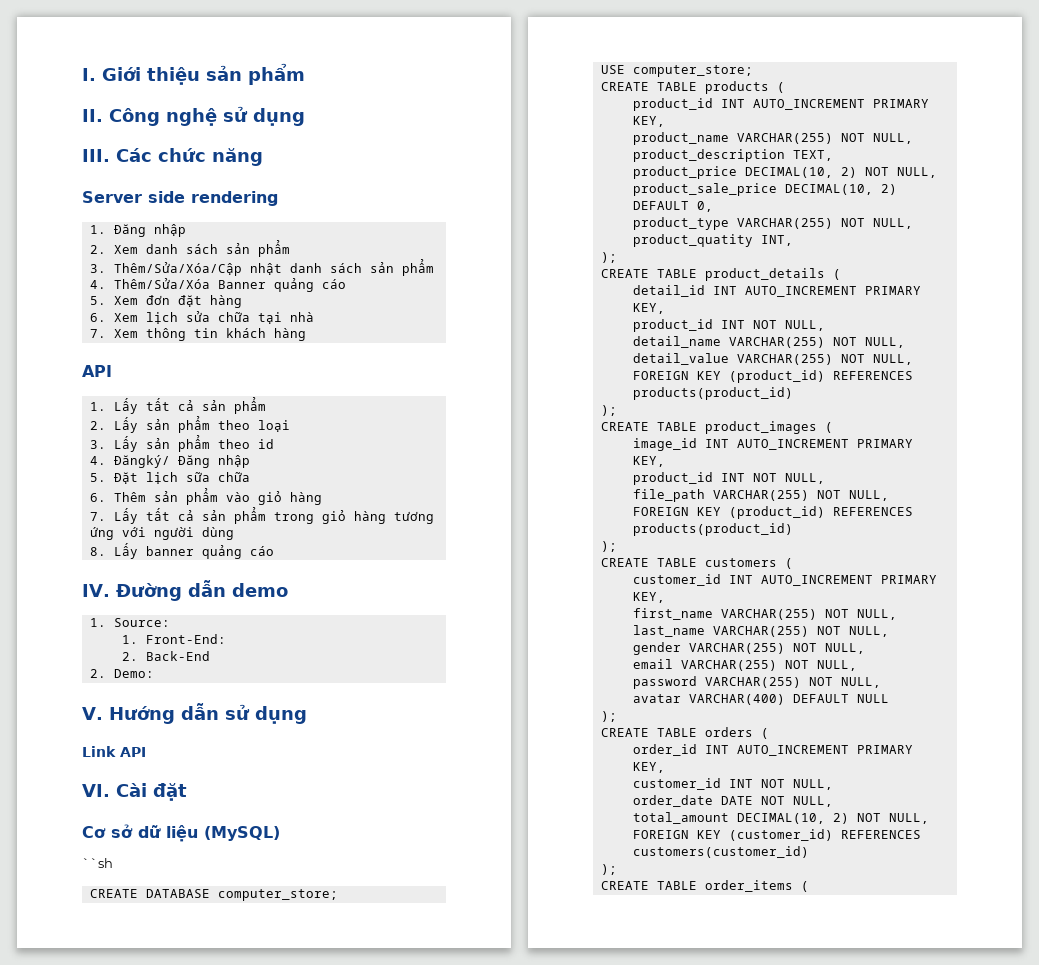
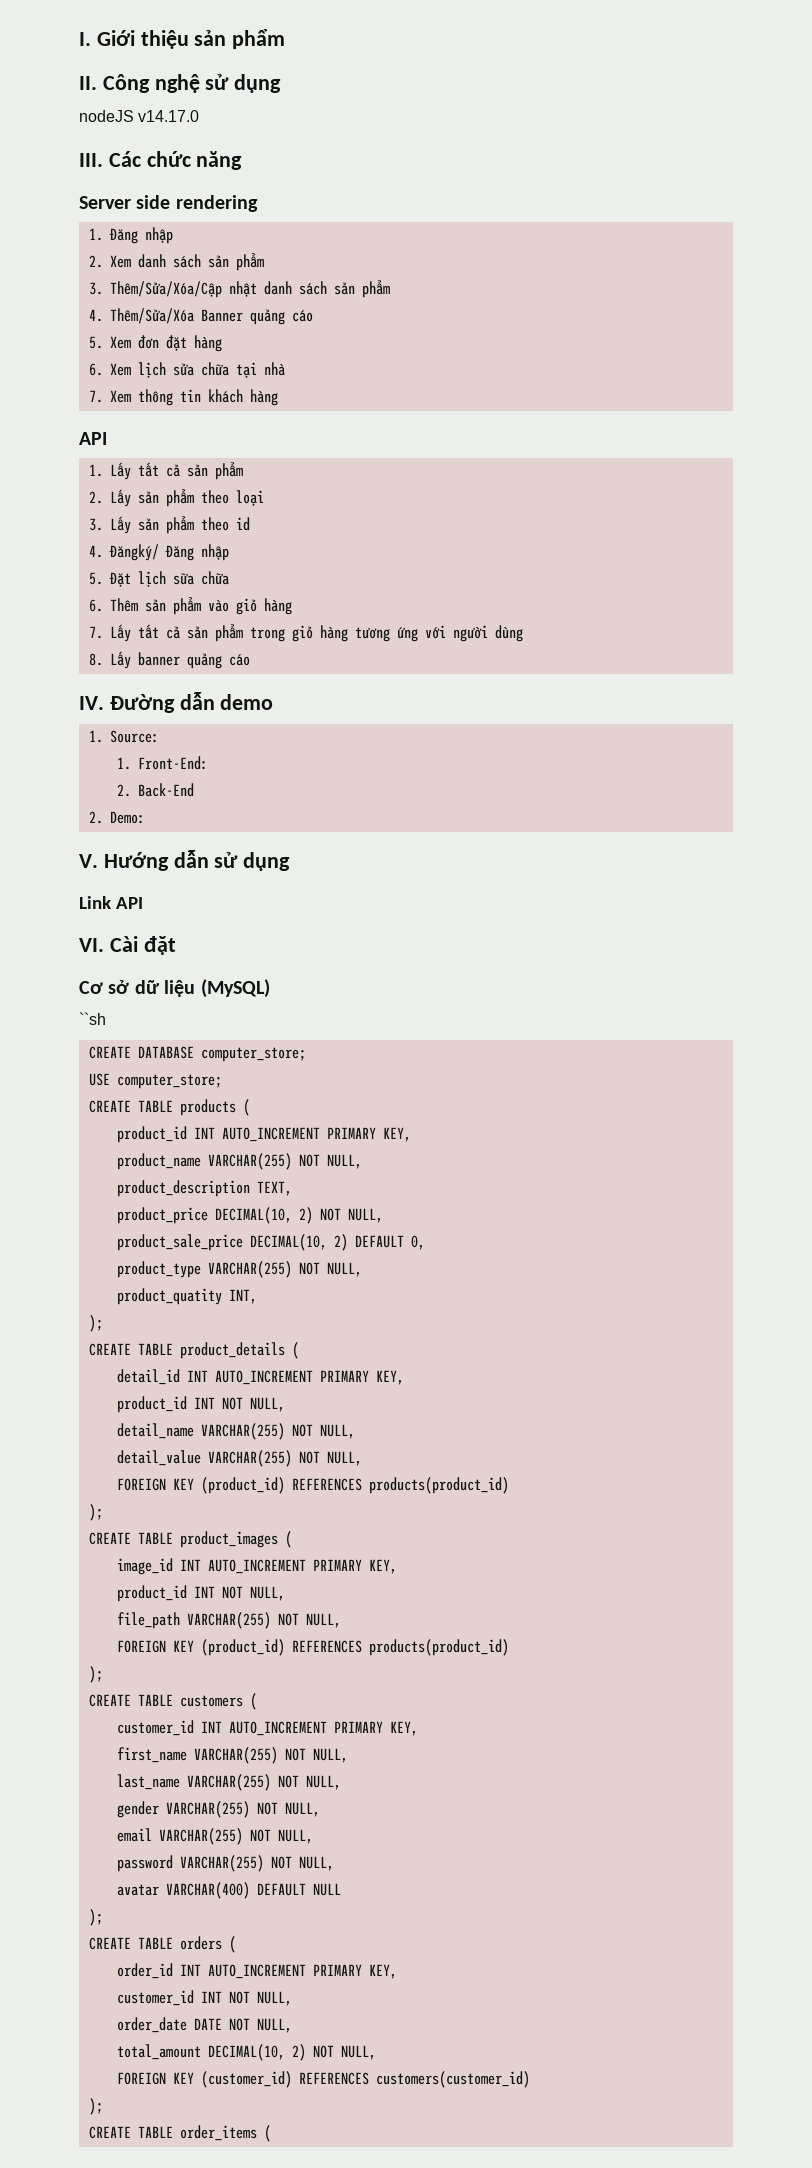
+ nodeJS v14.17.0

